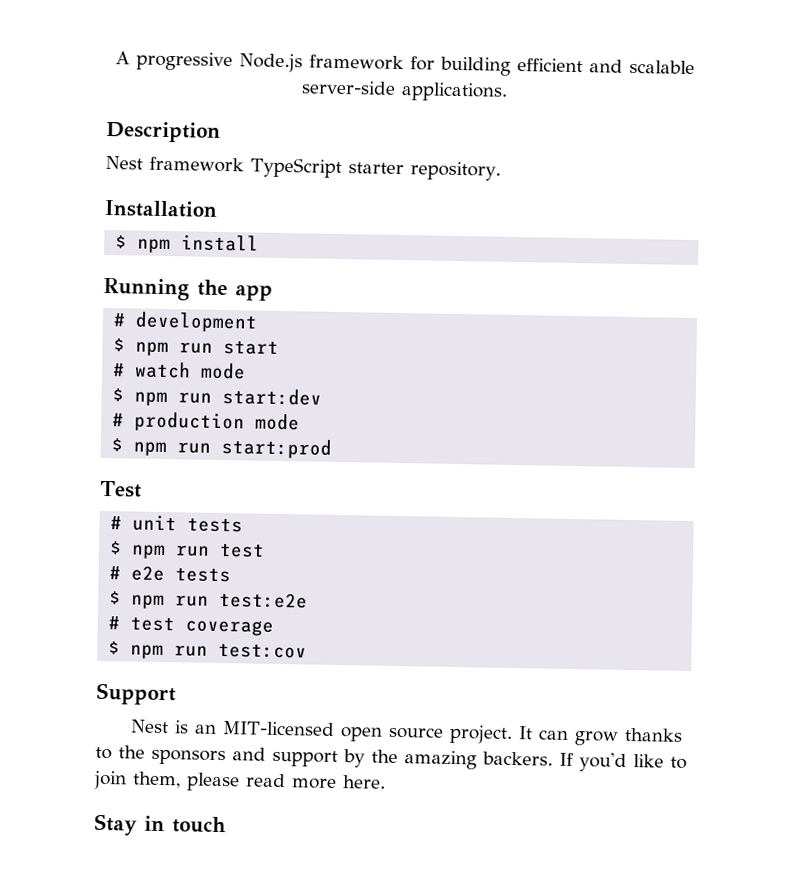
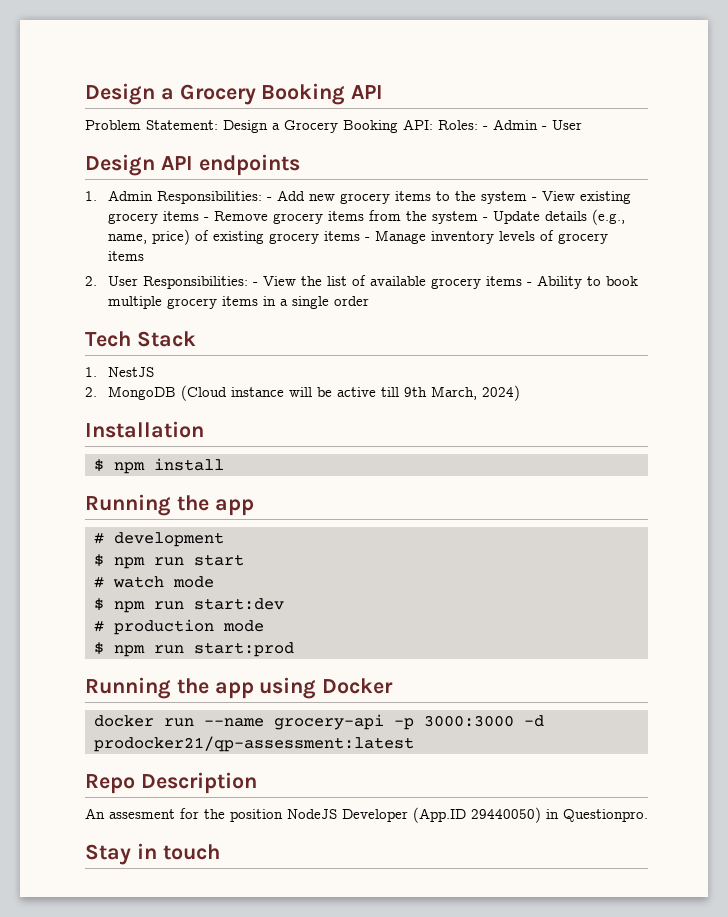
- A progressive Node.js framework for building efficient and scalable server-side applications.
- Description
- Nest framework TypeScript starter repository.
+ Design a Grocery Booking API
+ Problem Statement: Design a Grocery Booking API: Roles: - Admin - User
+ Design API endpoints
+ 1. Admin Responsibilities: - Add new grocery items to the system - View existing grocery items - Remove grocery items from the system - Update details (e.g., name, price) of existing grocery items - Manage inventory levels of grocery items
+ 2. User Responsibilities: - View the list of available grocery items - Ability to book multiple grocery items in a single order
+ Tech Stack
+ 1. NestJS
+ 2. MongoDB (Cloud instance will be active till 9th March, 2024)
- Test
- # unit tests
- $ npm run test
- # e2e tests
- $ npm run test:e2e
- # test coverage
- $ npm run test:cov
- Support
- Nest is an MIT-licensed open source project. It can grow thanks to the sponsors and support by the amazing backers. If you'd like to join them, please read more here.
+ Running the app using Docker
+ docker run --name grocery-api -p 3000:3000 -d prodocker21/qp-assessment:latest
+ Repo Description
+ An assesment for the position NodeJS Developer (App.ID 29440050) in Questionpro.

